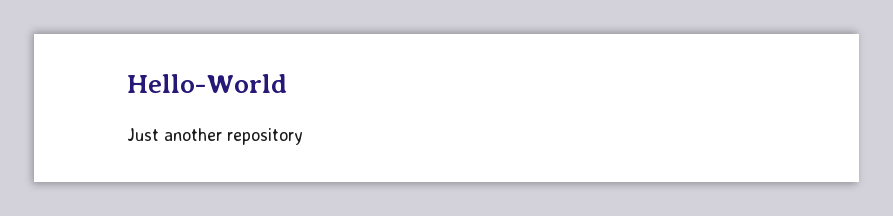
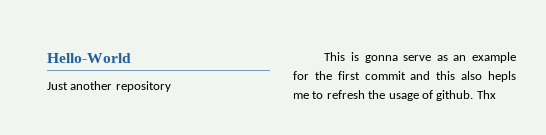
+ This is gonna serve as an example for the first commit and this also hepls me to refresh the usage of github. Thx

